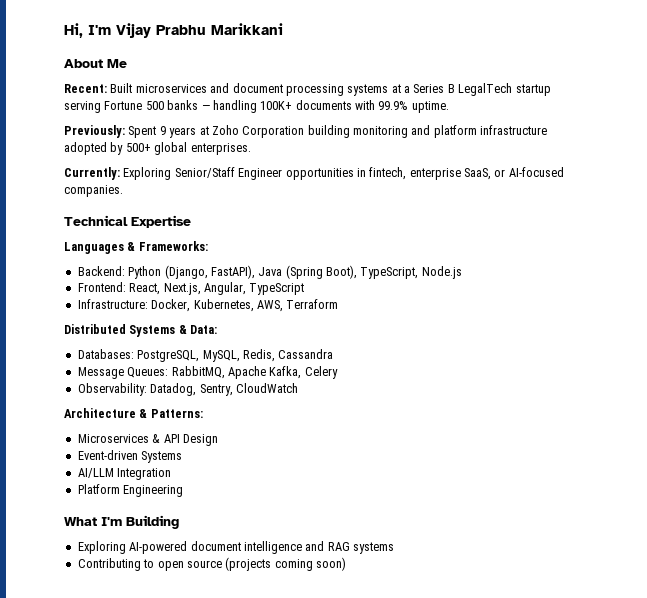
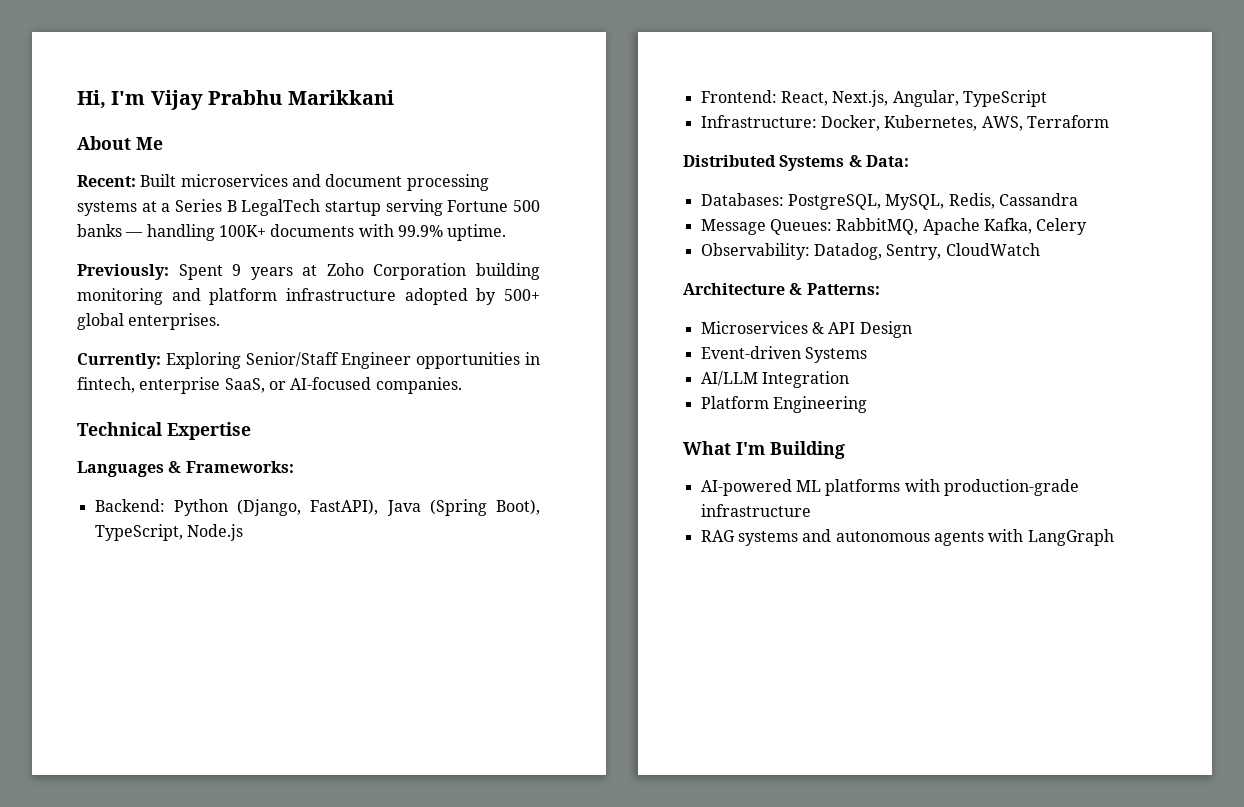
- Exploring AI-powered document intelligence and RAG systems
- Contributing to open source (projects coming soon)
+ AI-powered ML platforms with production-grade infrastructure
+ RAG systems and autonomous agents with LangGraph

